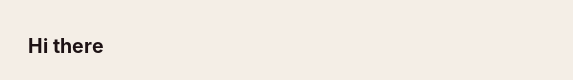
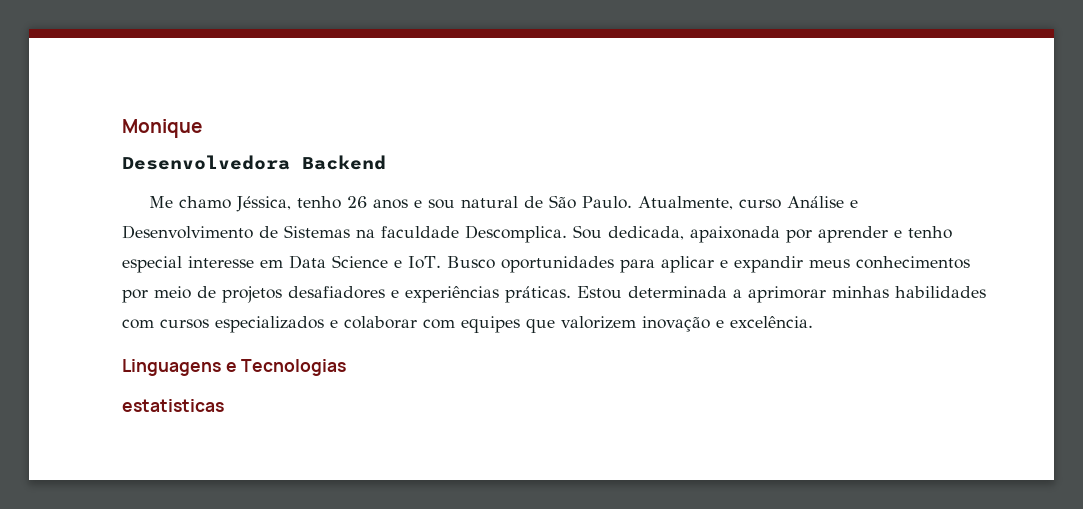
- Hi there
+ Monique
+ Desenvolvedora Backend
+ Me chamo Jéssica, tenho 26 anos e sou natural de São Paulo. Atualmente, curso Análise e Desenvolvimento de Sistemas na faculdade Descomplica. Sou dedicada, apaixonada por aprender e tenho especial interesse em Data Science e IoT. Busco oportunidades para aplicar e expandir meus conhecimentos por meio de projetos desafiadores e experiências práticas. Estou determinada a aprimorar minhas habilidades com cursos especializados e colaborar com equipes que valorizem inovação e excelência.
+ Linguagens e Tecnologias
+ estatisticas

